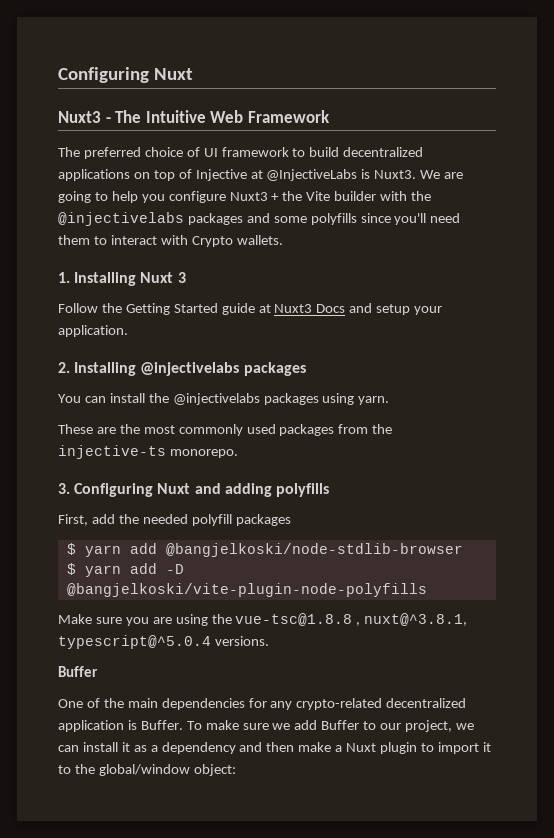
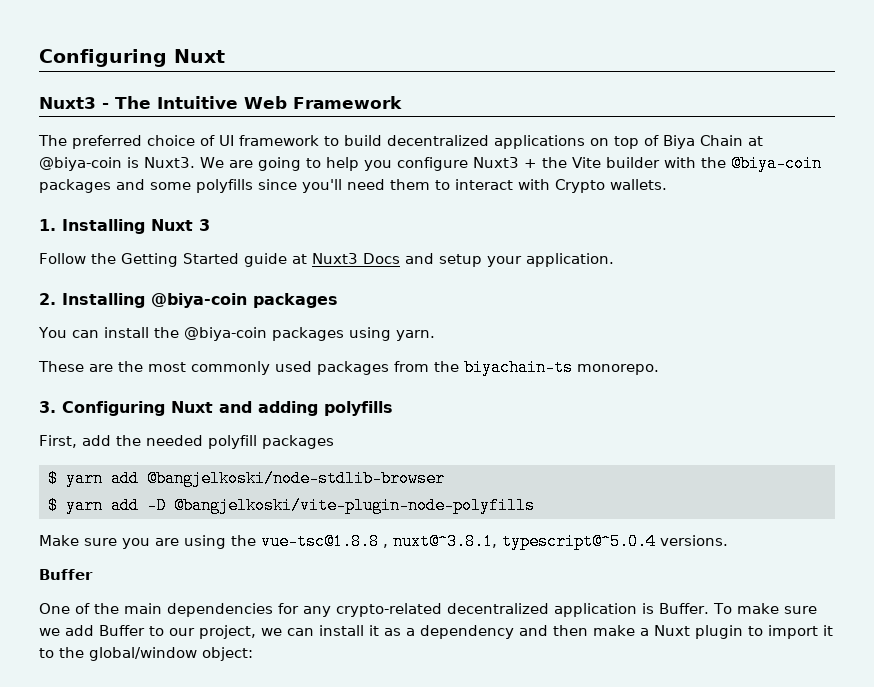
- The preferred choice of UI framework to build decentralized applications on top of Injective at @InjectiveLabs is Nuxt3.
+ The preferred choice of UI framework to build decentralized applications on top of Biya Chain at @biya-coin is Nuxt3.
- We are going to help you configure Nuxt3 + the Vite builder with the @injectivelabs packages and some polyfills since you'll need them to interact with Crypto wallets.
+ We are going to help you configure Nuxt3 + the Vite builder with the @biya-coin packages and some polyfills since you'll need them to interact with Crypto wallets.
- 2. Installing @injectivelabs packages
+ 2. Installing @biya-coin packages
- You can install the @injectivelabs packages using yarn.
+ You can install the @biya-coin packages using yarn.
- These are the most commonly used packages from the injective-ts monorepo.
+ These are the most commonly used packages from the biyachain-ts monorepo.

